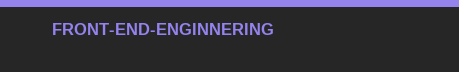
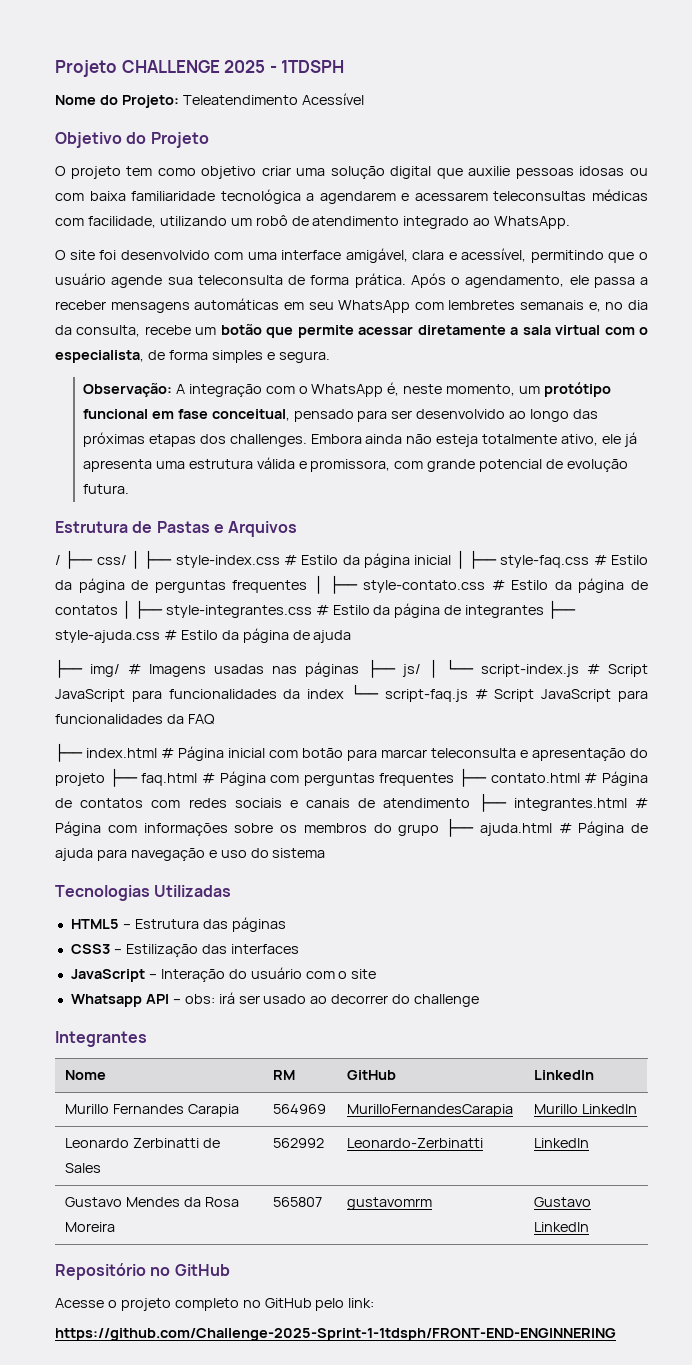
- FRONT-END-ENGINNERING
+ Projeto CHALLENGE 2025 - 1TDSPH
+ Nome do Projeto: Teleatendimento Acessível
+ Objetivo do Projeto
+ O projeto tem como objetivo criar uma solução digital que auxilie pessoas idosas ou com baixa familiaridade tecnológica a agendarem e acessarem teleconsultas médicas com facilidade, utilizando um robô de atendimento integrado ao WhatsApp.
+ O site foi desenvolvido com uma interface amigável, clara e acessível, permitindo que o usuário agende sua teleconsulta de forma prática. Após o agendamento, ele passa a receber mensagens automáticas em seu WhatsApp com lembretes semanais e, no dia da consulta, recebe um botão que permite acessar diretamente a sala virtual com o especialista, de forma simples e segura.
+ Observação: A integração com o WhatsApp é, neste momento, um protótipo funcional em fase conceitual, pensado para ser desenvolvido ao longo das próximas etapas dos challenges. Embora ainda não esteja totalmente ativo, ele já apresenta uma estrutura válida e promissora, com grande potencial de evolução futura.
+ Estrutura de Pastas e Arquivos
+ / ├── css/ │ ├── style-index.css # Estilo da página inicial │ ├── style-faq.css # Estilo da página de perguntas frequentes │ ├── style-contato.css # Estilo da página de contatos │ ├── style-integrantes.css # Estilo da página de integrantes ├── style-ajuda.css # Estilo da página de ajuda
+ ├── img/ # Imagens usadas nas páginas ├── js/ │ └── script-index.js # Script JavaScript para funcionalidades da index └── script-faq.js # Script JavaScript para funcionalidades da FAQ
+ ├── index.html # Página inicial com botão para marcar teleconsulta e apresentação do projeto ├── faq.html # Página com perguntas frequentes ├── contato.html # Página de contatos com redes sociais e canais de atendimento ├── integrantes.html # Página com informações sobre os membros do grupo ├── ajuda.html # Página de ajuda para navegação e uso do sistema
+ Tecnologias Utilizadas
+ HTML5 – Estrutura das páginas
+ CSS3 – Estilização das interfaces
+ JavaScript – Interação do usuário com o site
+ Whatsapp API – obs: irá ser usado ao decorrer do challenge
+ Integrantes
+ Nome | RM | GitHub | LinkedIn
+ Murillo Fernandes Carapia | 564969 | MurilloFernandesCarapia | Murillo LinkedIn
+ Leonardo Zerbinatti de Sales | 562992 | Leonardo-Zerbinatti | LinkedIn
+ Gustavo Mendes da Rosa Moreira | 565807 | gustavomrm | Gustavo LinkedIn
+ Repositório no GitHub
+ Acesse o projeto completo no GitHub pelo link:
+ https://github.com/Challenge-2025-Sprint-1-1tdsph/FRONT-END-ENGINNERING

